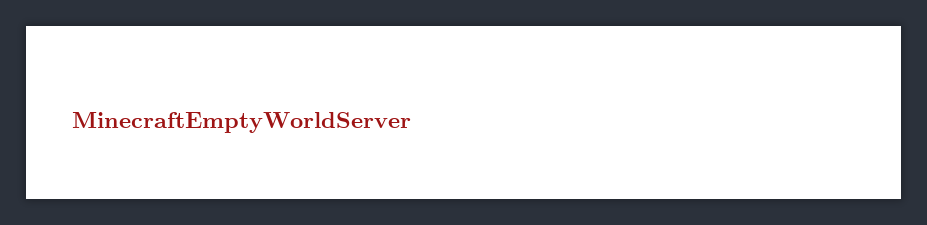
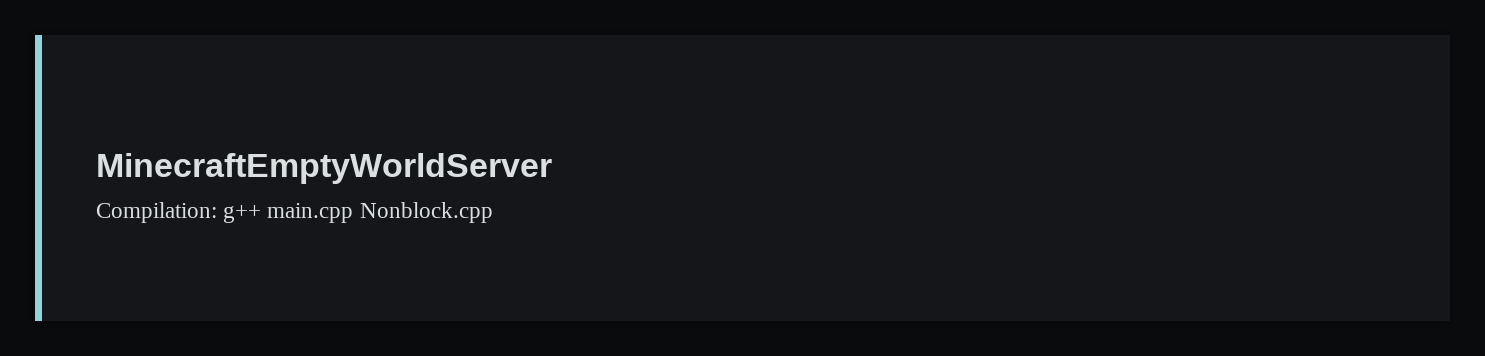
+ Compilation: g++ main.cpp Nonblock.cpp

